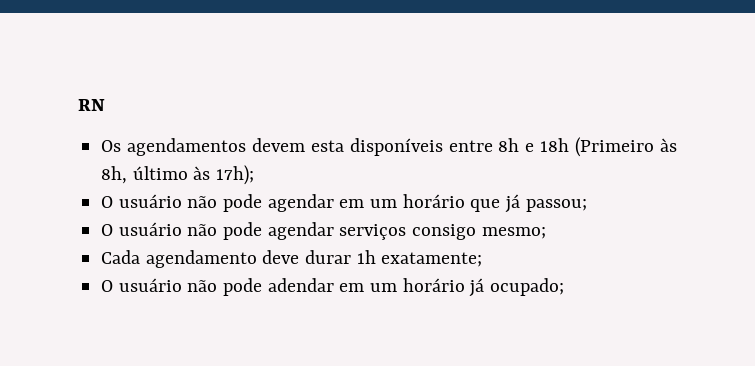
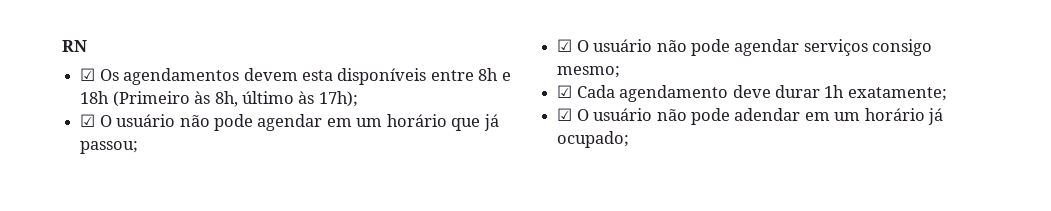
- Os agendamentos devem esta disponíveis entre 8h e 18h (Primeiro às 8h, último às 17h);
+ ☑ Os agendamentos devem esta disponíveis entre 8h e 18h (Primeiro às 8h, último às 17h);
- O usuário não pode agendar em um horário que já passou;
+ ☑ O usuário não pode agendar em um horário que já passou;
- O usuário não pode agendar serviços consigo mesmo;
+ ☑ O usuário não pode agendar serviços consigo mesmo;
- Cada agendamento deve durar 1h exatamente;
+ ☑ Cada agendamento deve durar 1h exatamente;
- O usuário não pode adendar em um horário já ocupado;
+ ☑ O usuário não pode adendar em um horário já ocupado;

